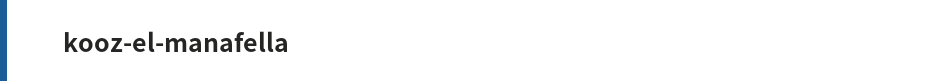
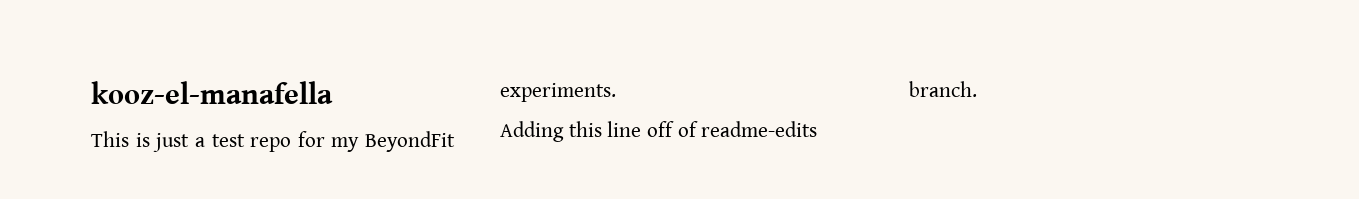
+ This is just a test repo for my BeyondFit experiments.
+ Adding this line off of readme-edits branch.

